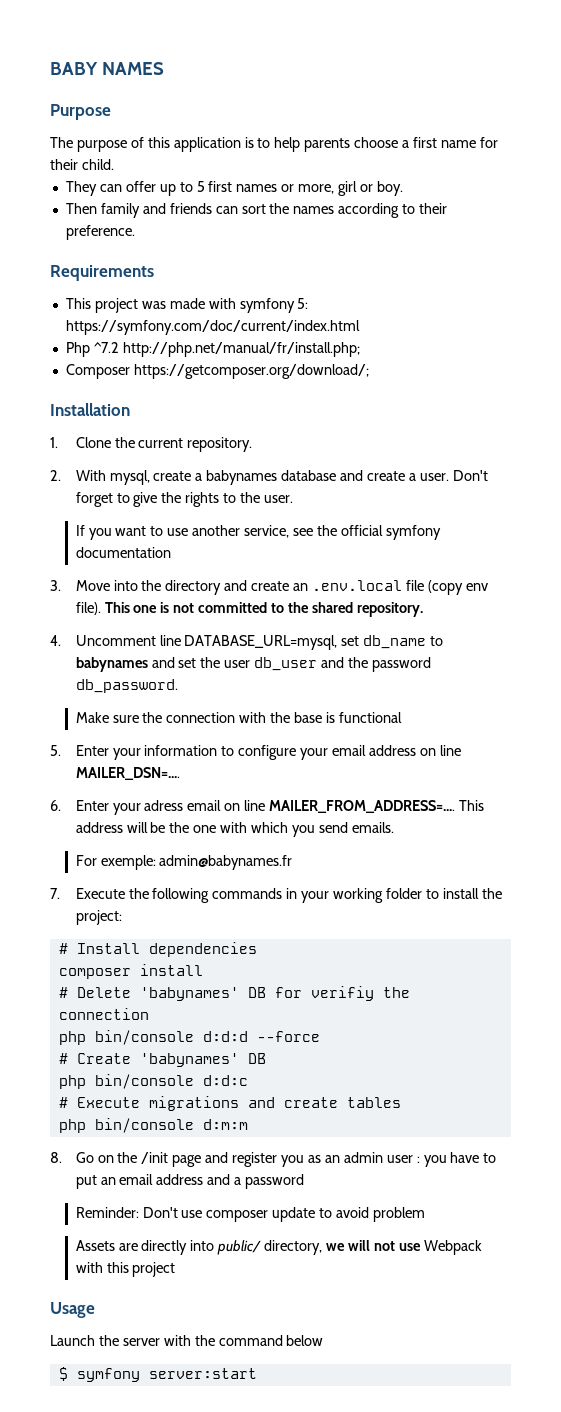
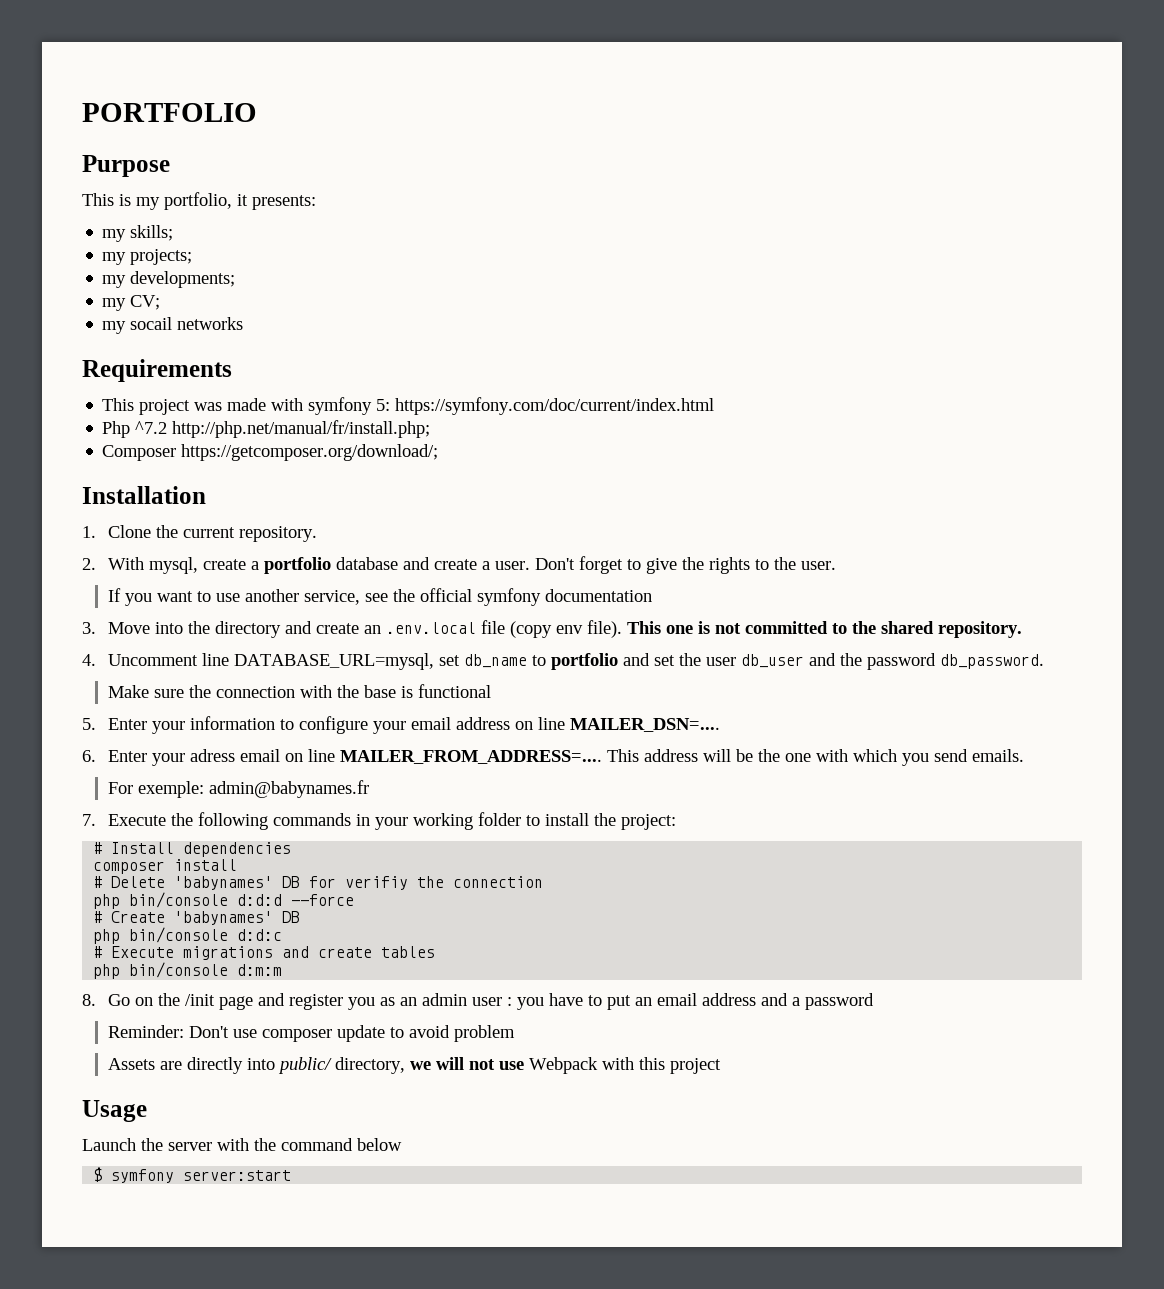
- BABY NAMES
+ PORTFOLIO
- The purpose of this application is to help parents choose a first name for their child.
- They can offer up to 5 first names or more, girl or boy.
- Then family and friends can sort the names according to their preference.
+ This is my portfolio, it presents:
+ my skills;
+ my projects;
+ my developments;
+ my CV;
+ my socail networks
- 2. With mysql, create a babynames database and create a user.
+ 2. With mysql, create a portfolio database and create a user.
- 4. Uncomment line DATABASE_URL=mysql, set db_name to babynames and set the user db_user and the password db_password.
+ 4. Uncomment line DATABASE_URL=mysql, set db_name to portfolio and set the user db_user and the password db_password.

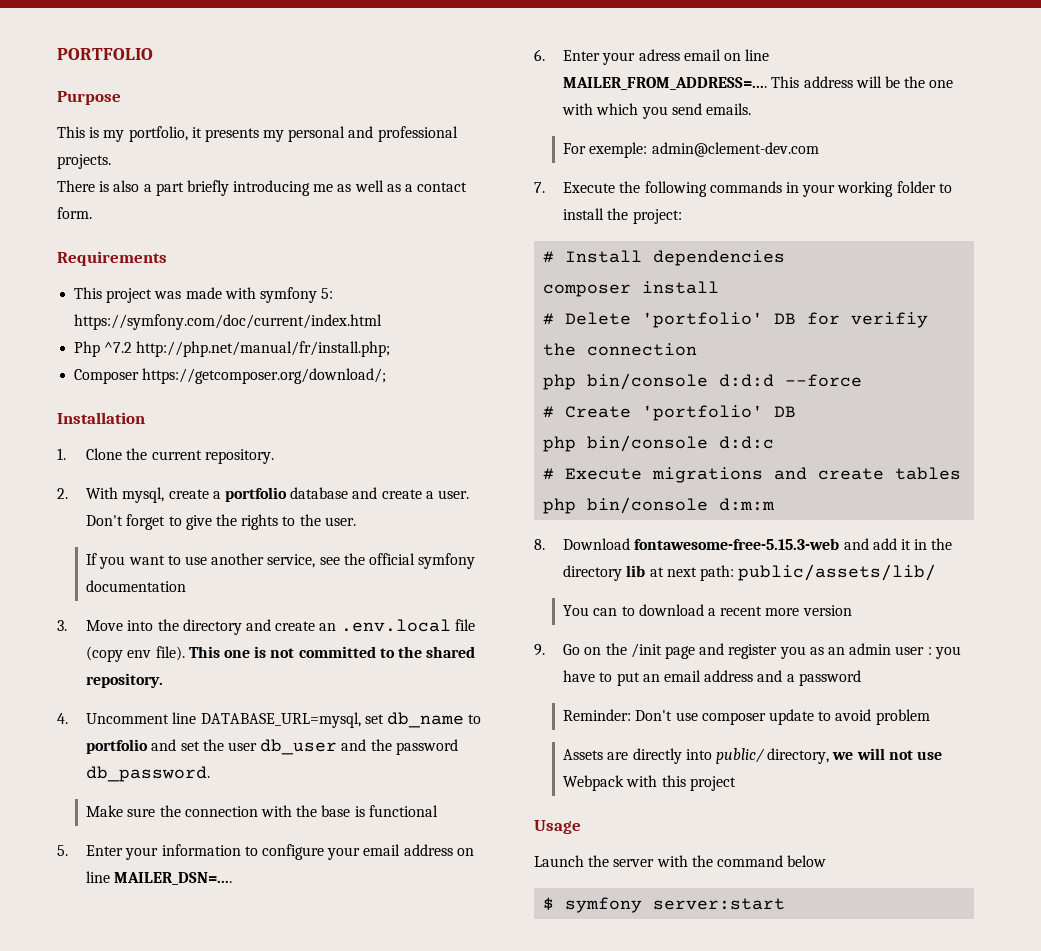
- This is my portfolio, it presents:
- my skills;
- my projects;
- my developments;
- my CV;
- my socail networks
+ This is my portfolio, it presents my personal and professional projects.
+ There is also a part briefly introducing me as well as a contact form.
- For exemple: admin@babynames.fr
+ For exemple: admin@clement-dev.com
- # Delete 'babynames' DB for verifiy the connection
+ # Delete 'portfolio' DB for verifiy the connection
- # Create 'babynames' DB
+ # Create 'portfolio' DB
- 8. Go on the /init page and register you as an admin user : you have to put an email address and a password
+ 8. Download fontawesome-free-5.15.3-web and add it in the directory lib at next path: public/assets/lib/
+ You can to download a recent more version
+ 9. Go on the /init page and register you as an admin user : you have to put an email address and a password

